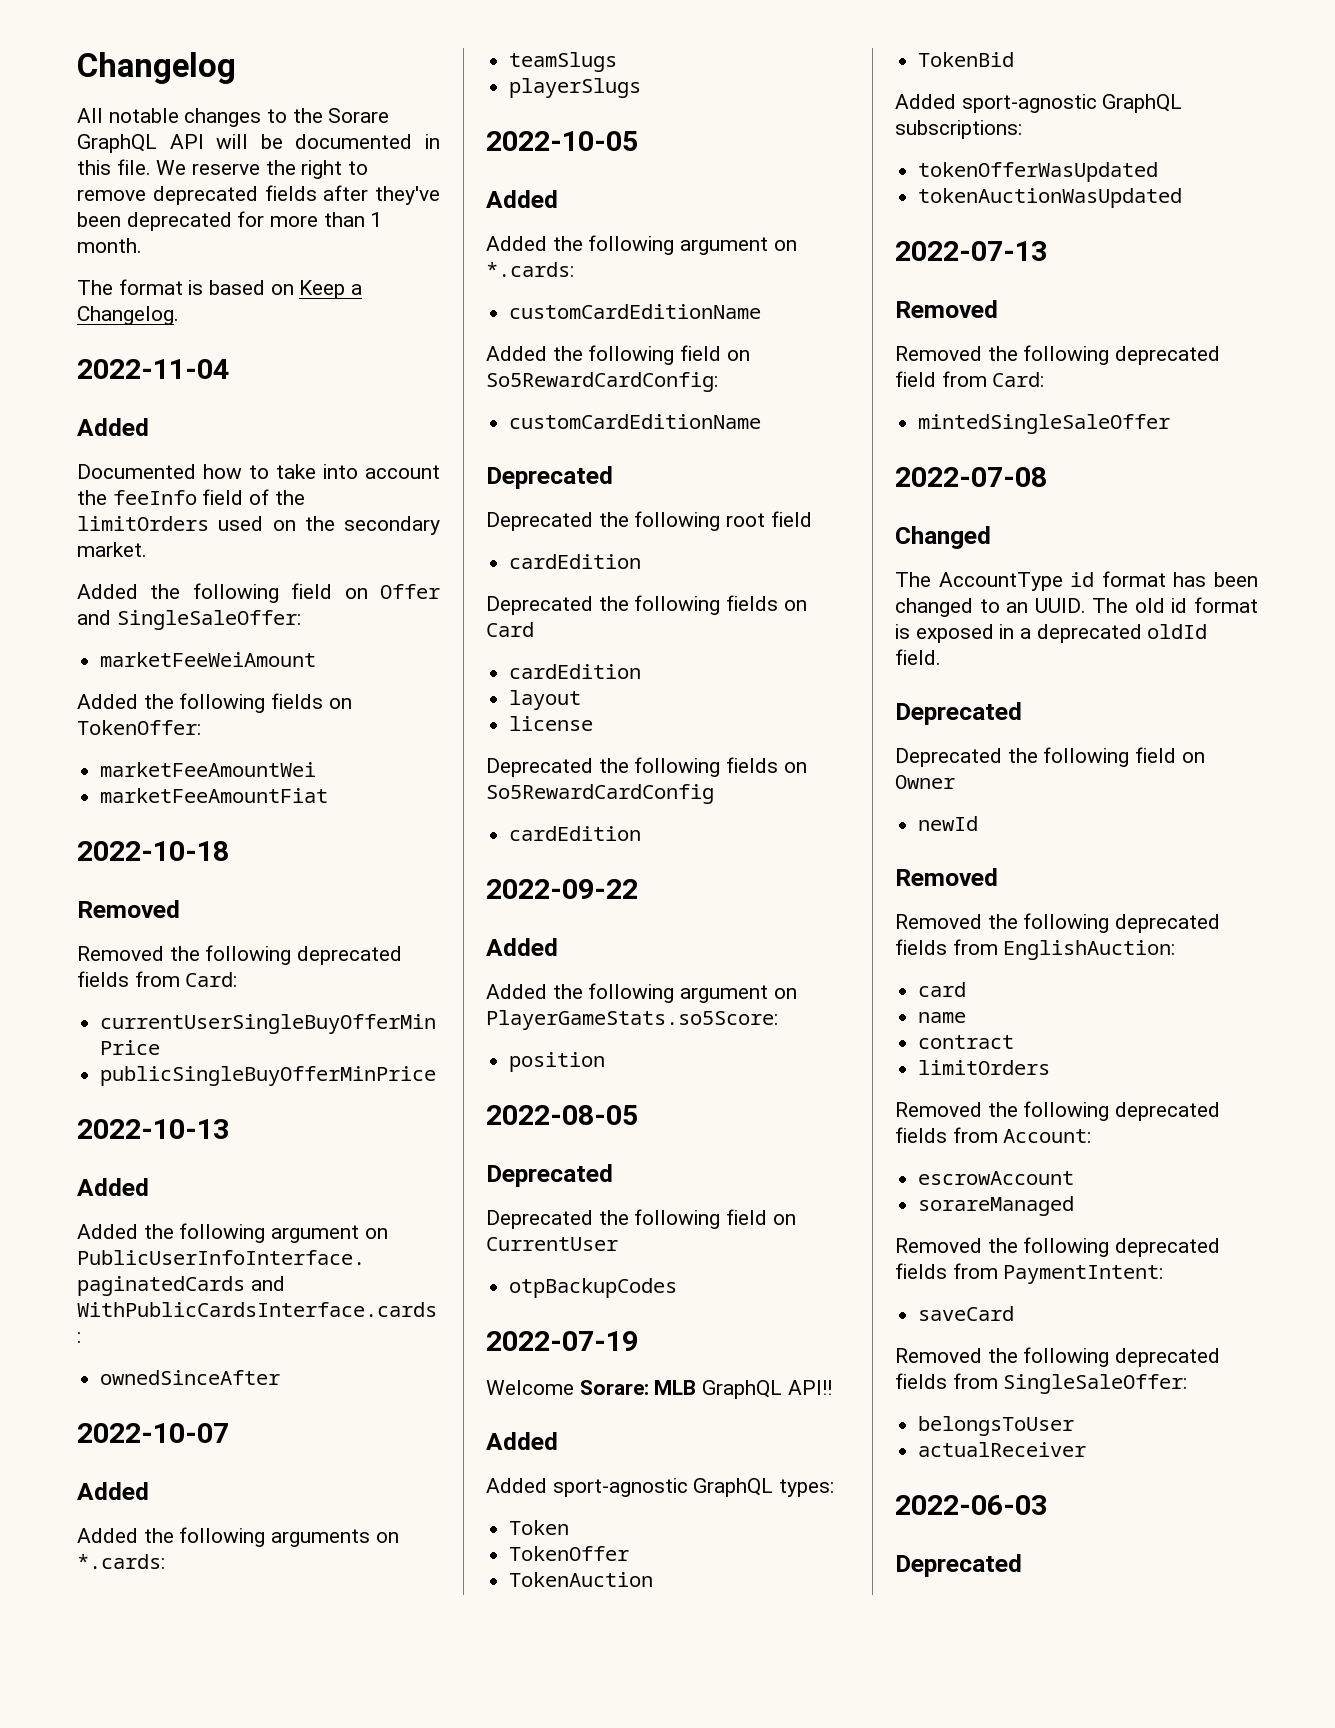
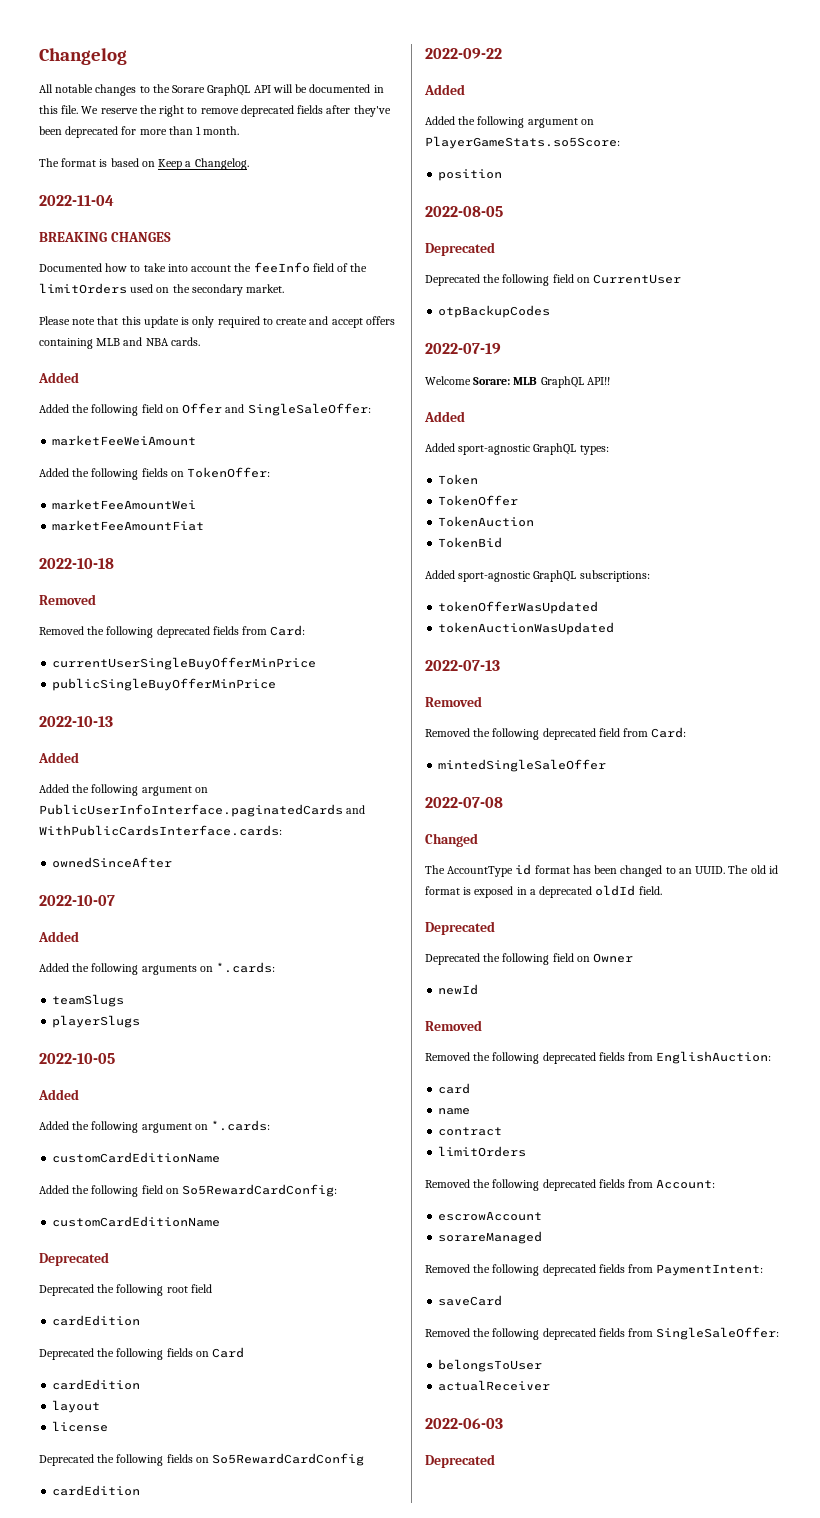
  2022-11-04
- Added
+ BREAKING CHANGES
+ Please note that this update is only required to create and accept offers containing MLB and NBA cards.
+ Added

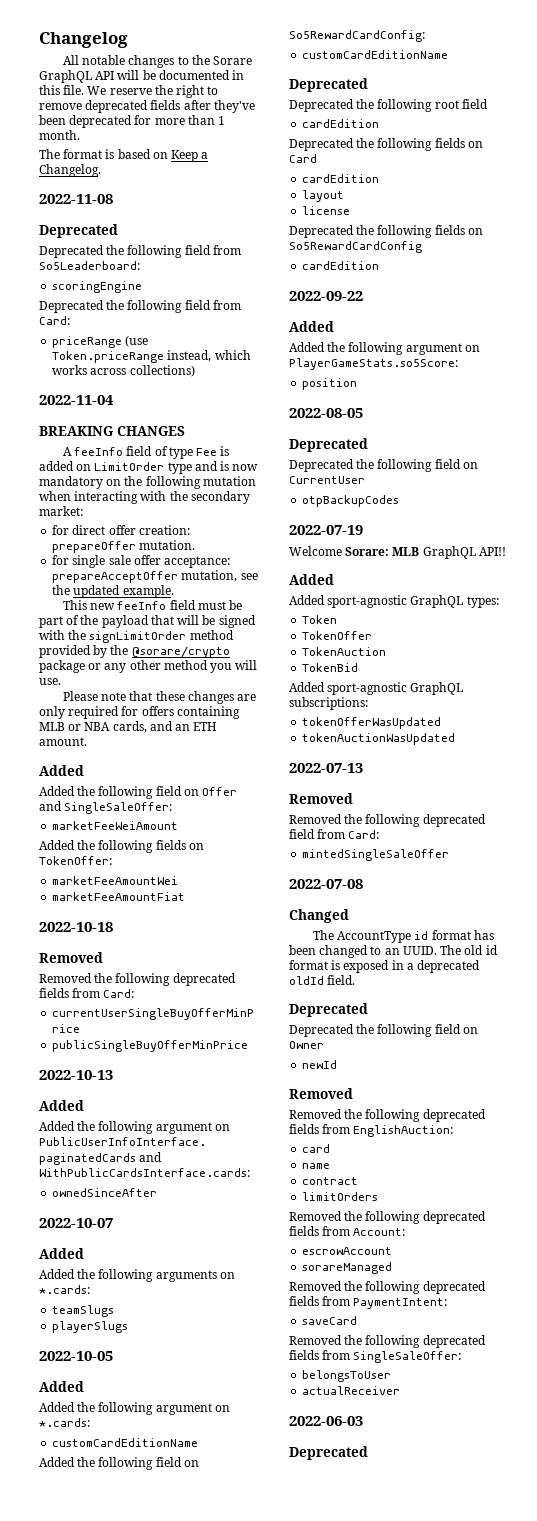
+ 2022-11-08
+ Deprecated
+ Deprecated the following field from So5Leaderboard:
+ scoringEngine
+ Deprecated the following field from Card:
+ priceRange (use Token.priceRange instead, which works across collections)
  2022-11-04
  BREAKING CHANGES
- Documented how to take into account the feeInfo field of the limitOrders used on the secondary market.
- Please note that this update is only required to create and accept offers containing MLB and NBA cards.
+ A feeInfo field of type Fee is added on LimitOrder type and is now mandatory on the following mutation when interacting with the secondary market:
+ for direct offer creation: prepareOffer mutation.
+ for single sale offer acceptance: prepareAcceptOffer mutation, see the updated example.
+ This new feeInfo field must be part of the payload that will be signed with the signLimitOrder method provided by the @sorare/crypto package or any other method you will use.
+ Please note that these changes are only required for offers containing MLB or NBA cards, and an ETH amount.

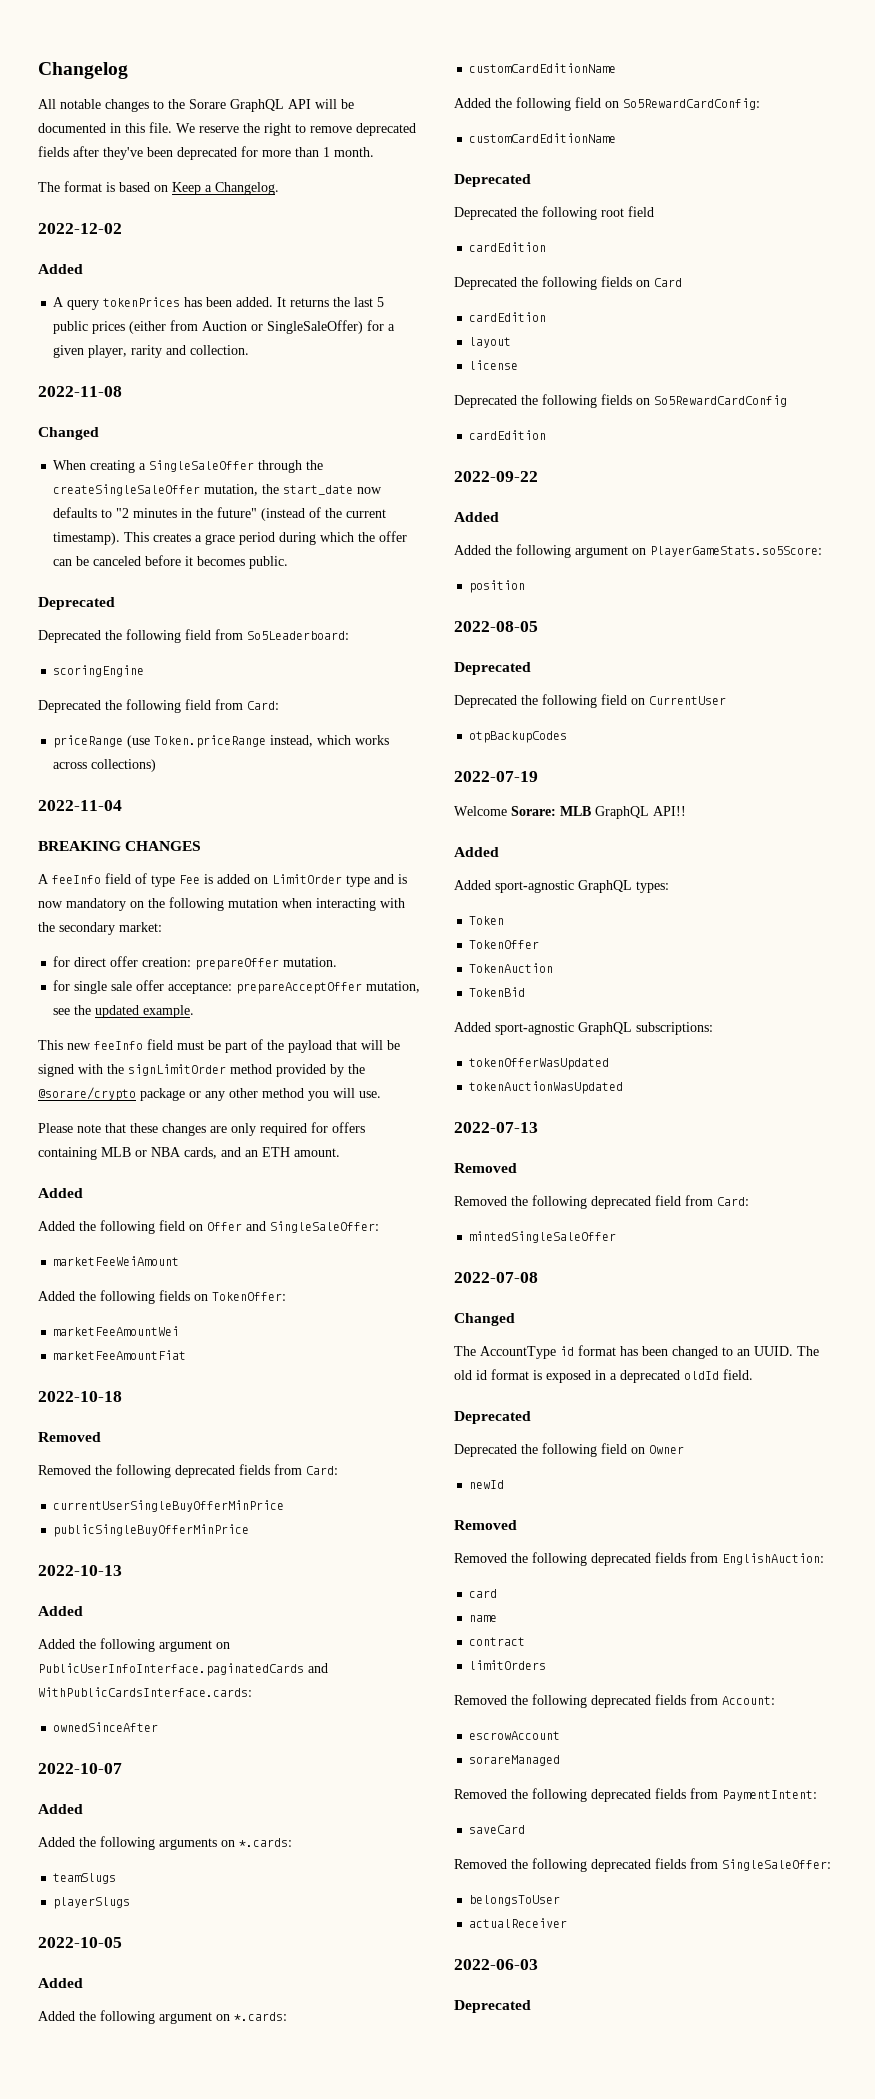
+ 2022-12-02
+ Added
+ A query tokenPrices has been added. It returns the last 5 public prices (either from Auction or SingleSaleOffer) for a given player, rarity and collection.
  2022-11-08
+ Changed
+ When creating a SingleSaleOffer through the createSingleSaleOffer mutation, the start_date now defaults to "2 minutes in the future" (instead of the current timestamp). This creates a grace period during which the offer can be canceled before it becomes public.

